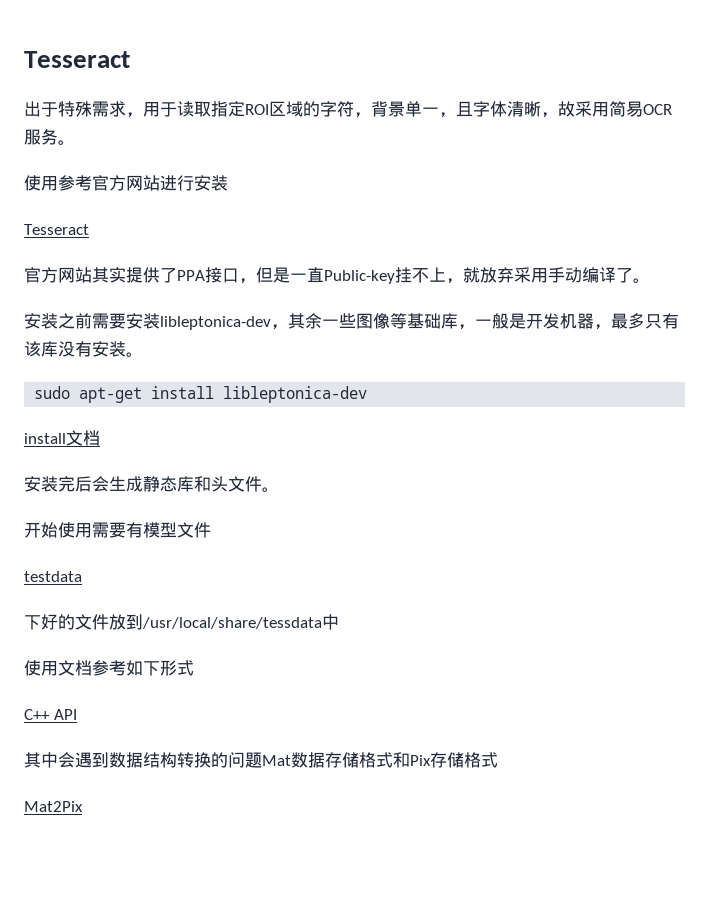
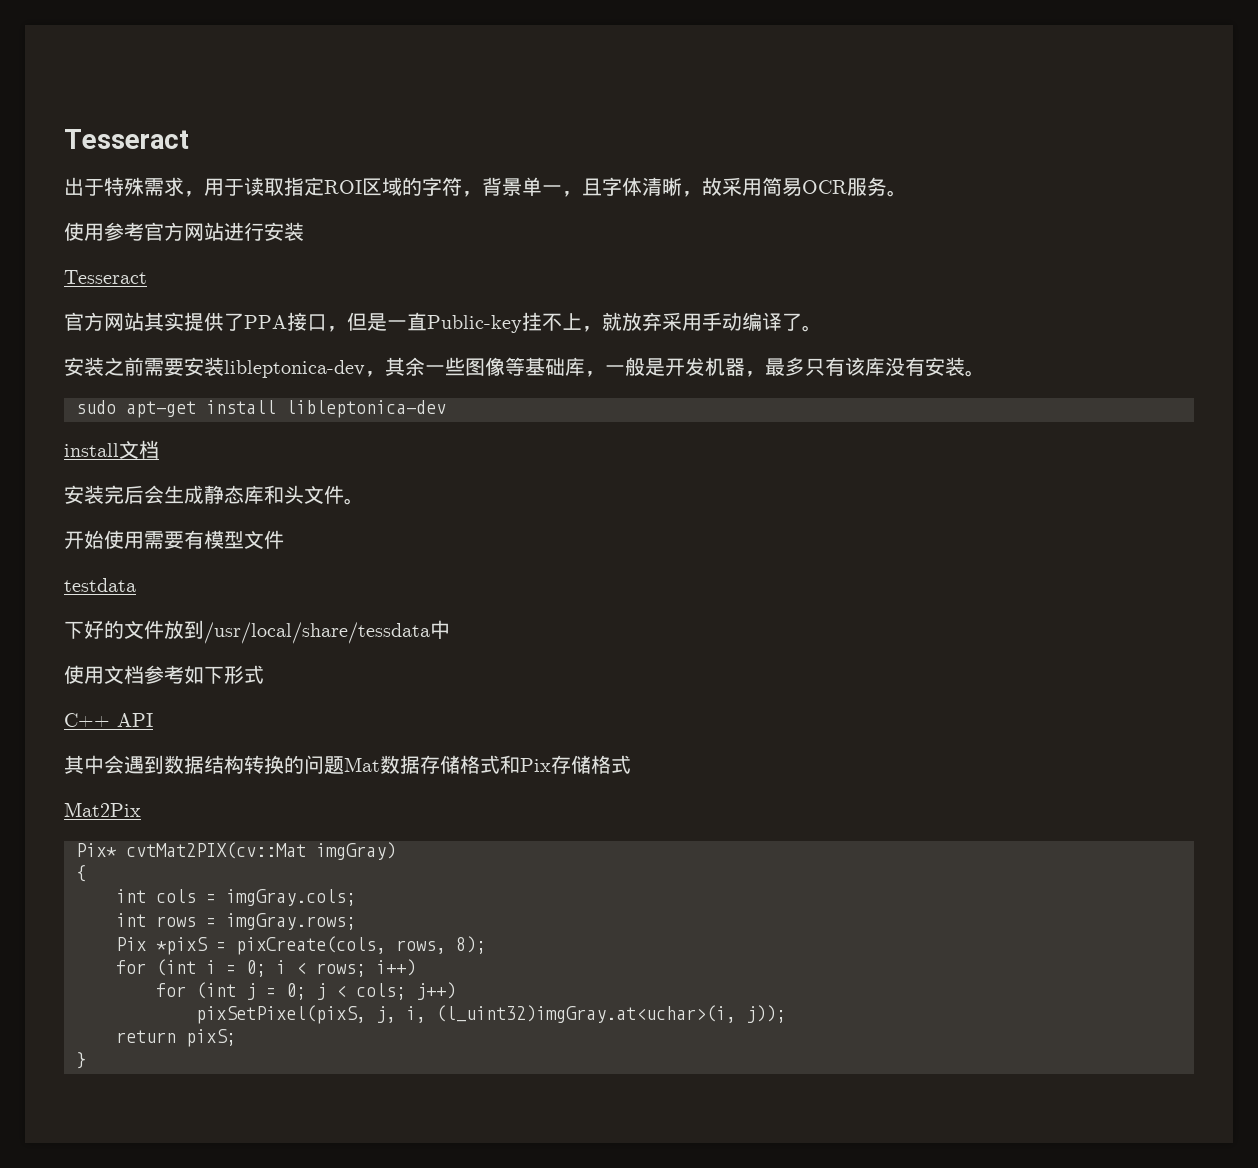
+ Pix* cvtMat2PIX(cv::Mat imgGray)
+ {
+ int cols = imgGray.cols;
+ int rows = imgGray.rows;
+ Pix *pixS = pixCreate(cols, rows, 8);
+ for (int i = 0; i < rows; i++)
+ for (int j = 0; j < cols; j++)
+ pixSetPixel(pixS, j, i, (l_uint32)imgGray.at<uchar>(i, j));
+ return pixS;
+ }

